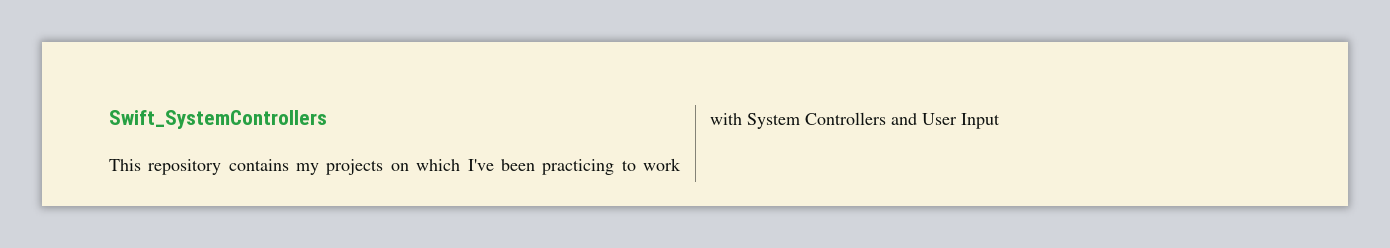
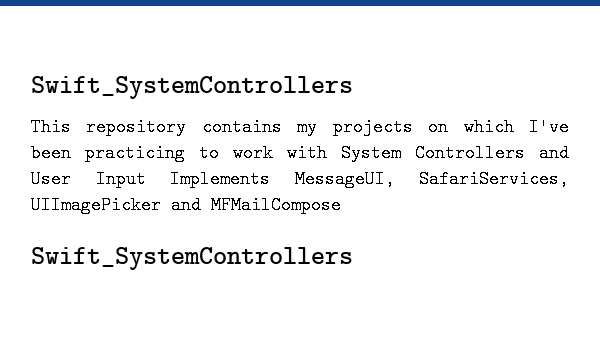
- This repository contains my projects on which I've been practicing to work with System Controllers and User Input
+ This repository contains my projects on which I've been practicing to work with System Controllers and User Input Implements MessageUI, SafariServices, UIImagePicker and MFMailCompose
+ Swift_SystemControllers

